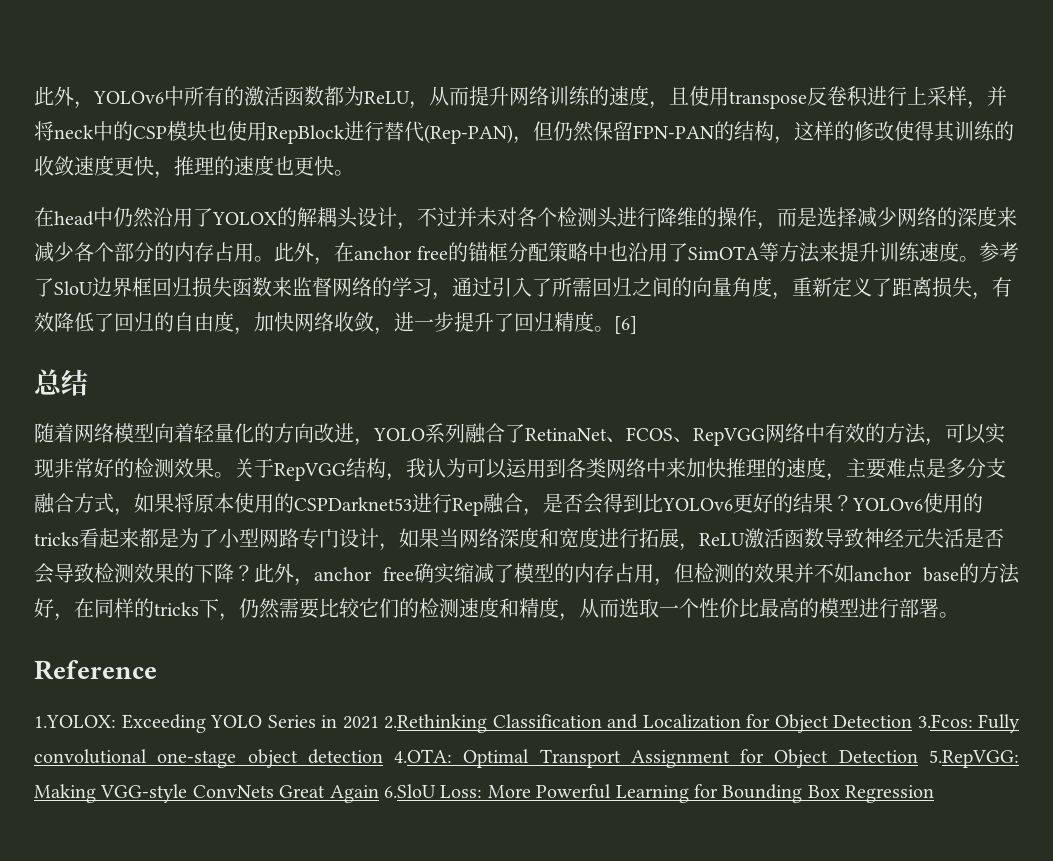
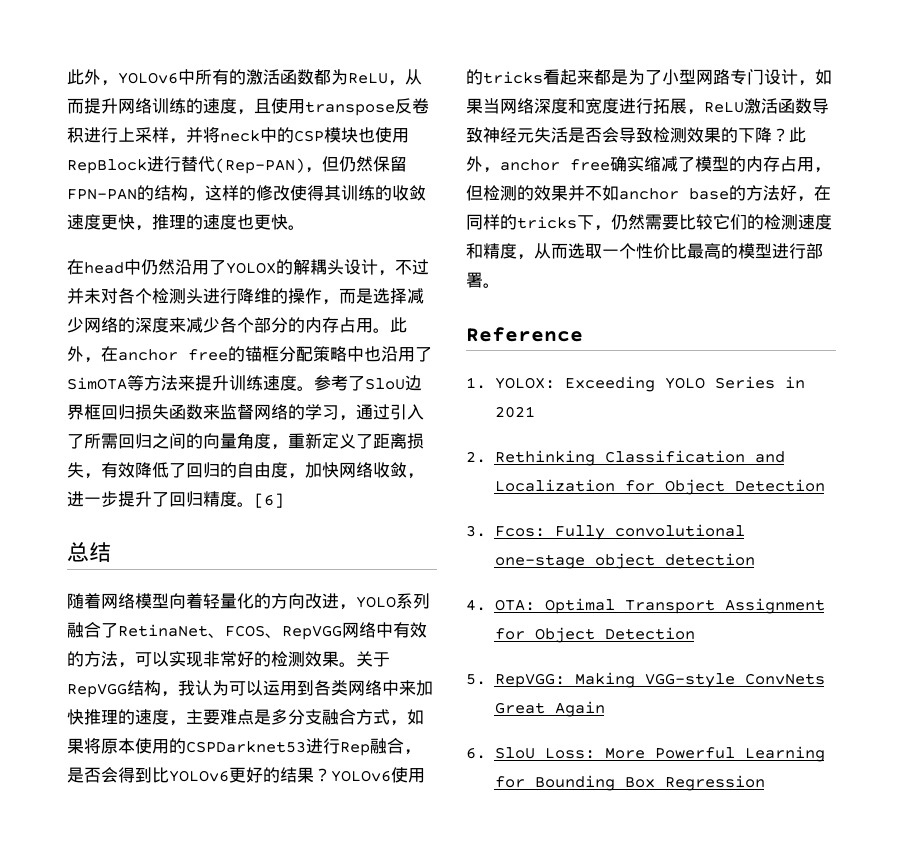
- 1.YOLOX: Exceeding YOLO Series in 2021 2.Rethinking Classification and Localization for Object Detection 3.Fcos: Fully convolutional one-stage object detection 4.OTA: Optimal Transport Assignment for Object Detection 5.RepVGG: Making VGG-style ConvNets Great Again 6.SloU Loss: More Powerful Learning for Bounding Box Regression
+ 1. YOLOX: Exceeding YOLO Series in 2021
+ 2. Rethinking Classification and Localization for Object Detection
+ 3. Fcos: Fully convolutional one-stage object detection
+ 4. OTA: Optimal Transport Assignment for Object Detection
+ 5. RepVGG: Making VGG-style ConvNets Great Again
+ 6. SloU Loss: More Powerful Learning for Bounding Box Regression

